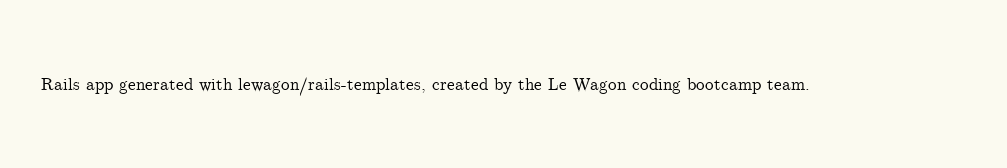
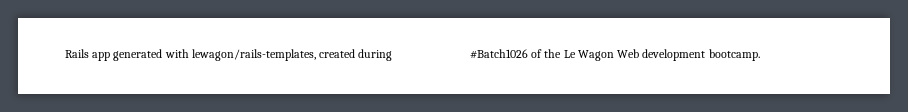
- Rails app generated with lewagon/rails-templates, created by the Le Wagon coding bootcamp team.
+ Rails app generated with lewagon/rails-templates, created during #Batch1026 of the Le Wagon Web development bootcamp.

